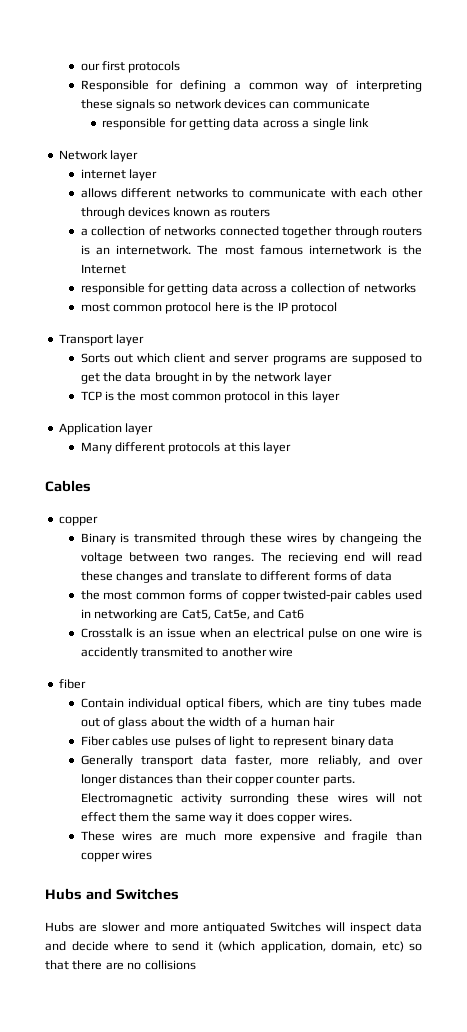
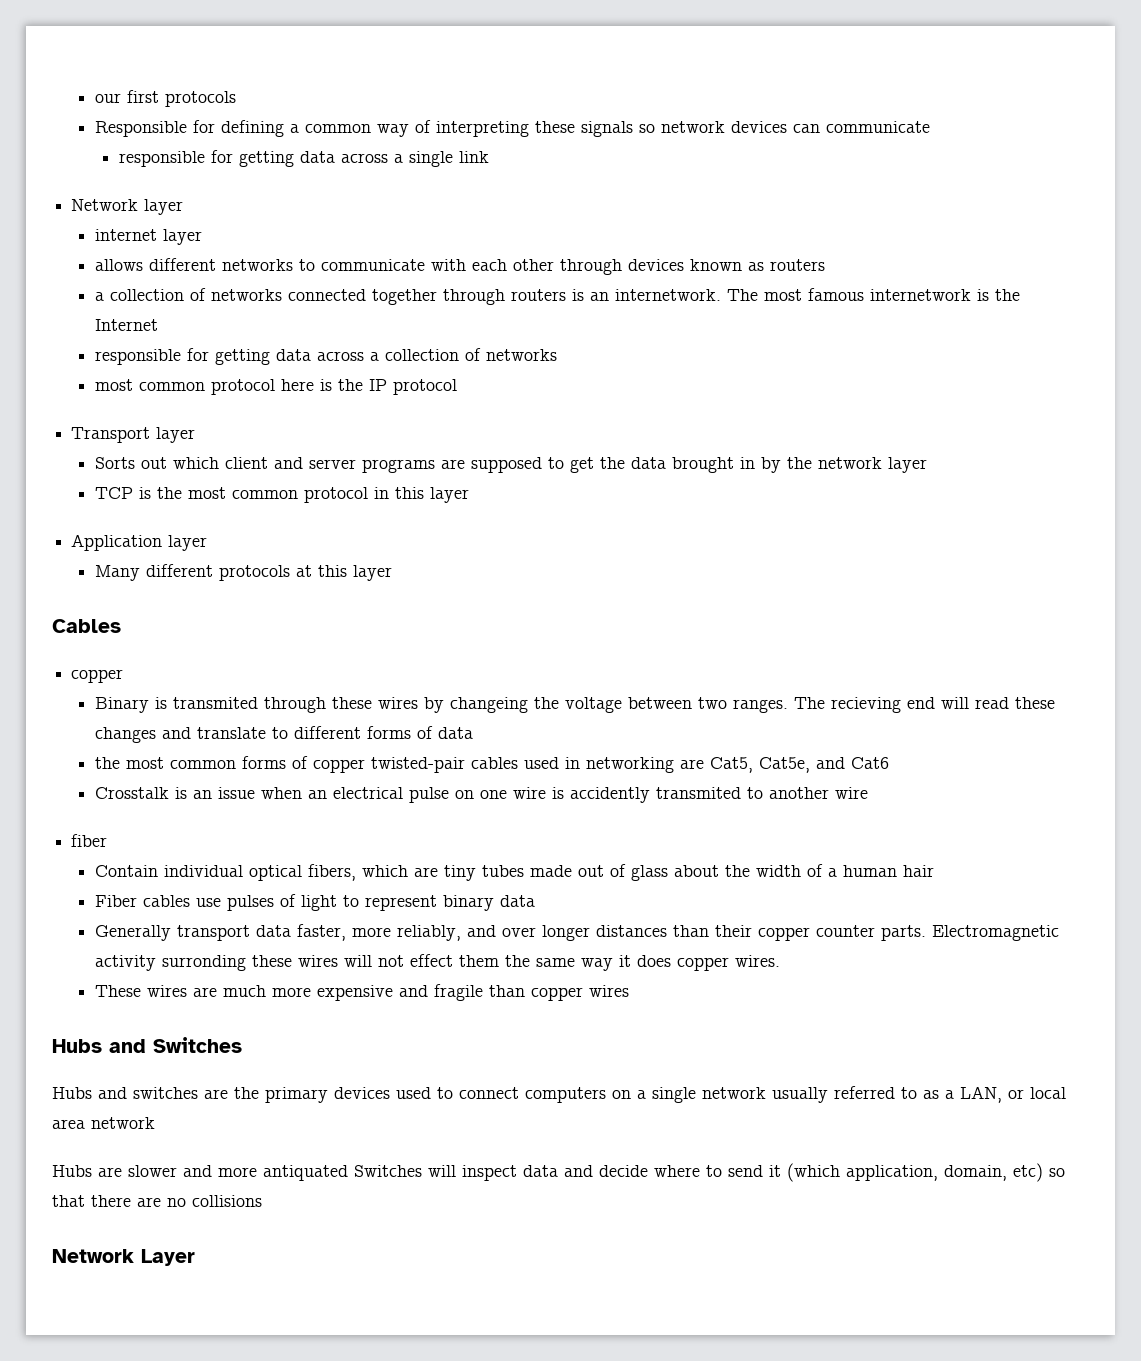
+ Hubs and switches are the primary devices used to connect computers on a single network usually referred to as a LAN, or local area network
+ Network Layer

